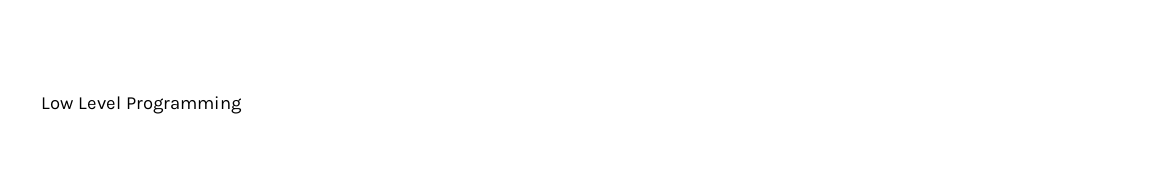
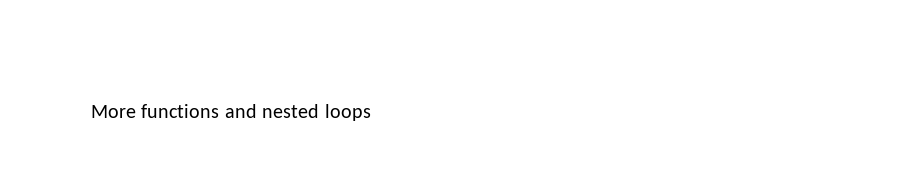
- Low Level Programming
+ More functions and nested loops

